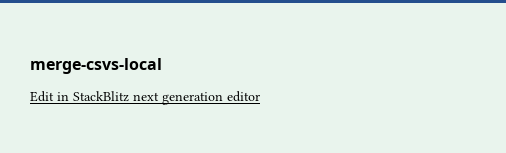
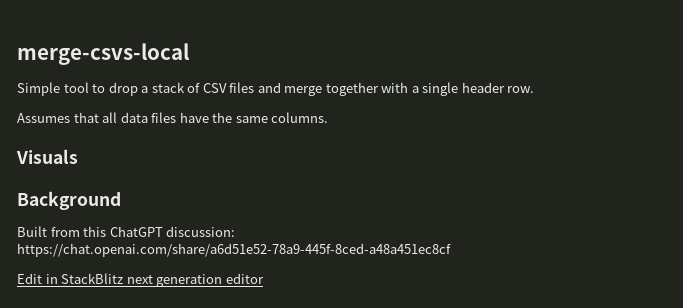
+ Simple tool to drop a stack of CSV files and merge together with a single header row.
+ Assumes that all data files have the same columns.
+ Visuals
+ Background
+ Built from this ChatGPT discussion: https://chat.openai.com/share/a6d51e52-78a9-445f-8ced-a48a451ec8cf

